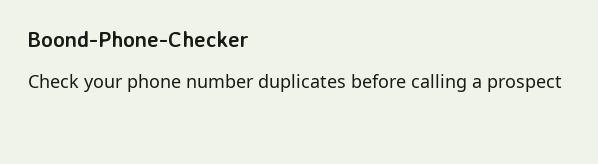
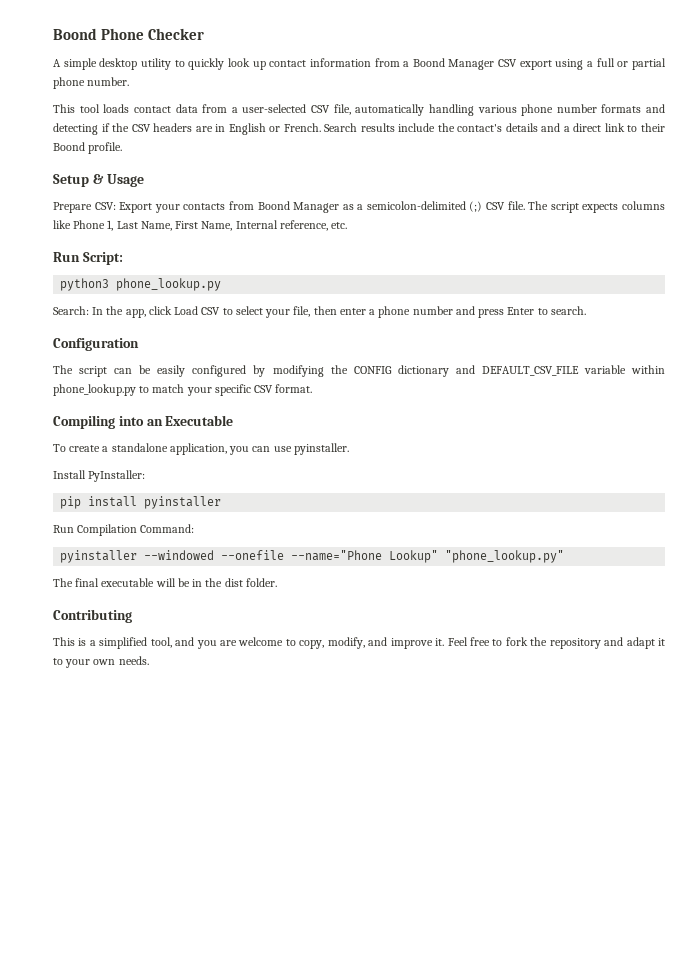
- Boond-Phone-Checker
- Check your phone number duplicates before calling a prospect
+ Boond Phone Checker
+ A simple desktop utility to quickly look up contact information from a Boond Manager CSV export using a full or partial phone number.
+ This tool loads contact data from a user-selected CSV file, automatically handling various phone number formats and detecting if the CSV headers are in English or French. Search results include the contact's details and a direct link to their Boond profile.
+ Setup & Usage
+ Prepare CSV: Export your contacts from Boond Manager as a semicolon-delimited (;) CSV file. The script expects columns like Phone 1, Last Name, First Name, Internal reference, etc.
+ Run Script:
+ python3 phone_lookup.py
+ Search: In the app, click Load CSV to select your file, then enter a phone number and press Enter to search.
+ Configuration
+ The script can be easily configured by modifying the CONFIG dictionary and DEFAULT_CSV_FILE variable within phone_lookup.py to match your specific CSV format.
+ Compiling into an Executable
+ To create a standalone application, you can use pyinstaller.
+ Install PyInstaller:
+ pip install pyinstaller
+ Run Compilation Command:
+ pyinstaller --windowed --onefile --name="Phone Lookup" "phone_lookup.py"
+ The final executable will be in the dist folder.
+ Contributing
+ This is a simplified tool, and you are welcome to copy, modify, and improve it. Feel free to fork the repository and adapt it to your own needs.

